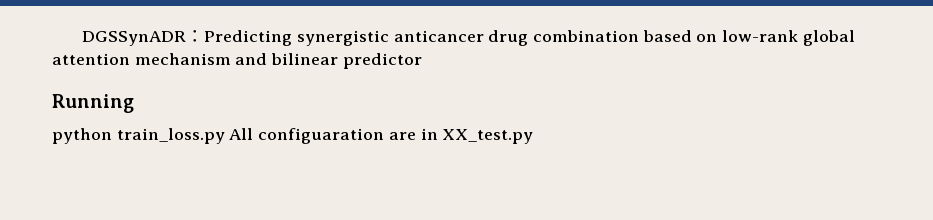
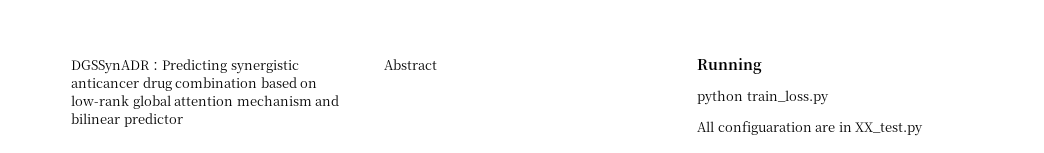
+ Abstract
- python train_loss.py All configuaration are in XX_test.py
+ python train_loss.py
+ All configuaration are in XX_test.py

